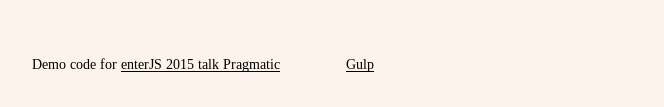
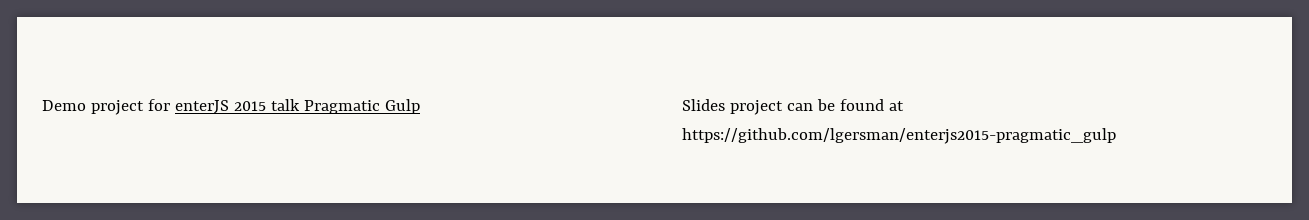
- Demo code for enterJS 2015 talk Pragmatic Gulp
+ Demo project for enterJS 2015 talk Pragmatic Gulp
+ Slides project can be found at https://github.com/lgersman/enterjs2015-pragmatic_gulp

